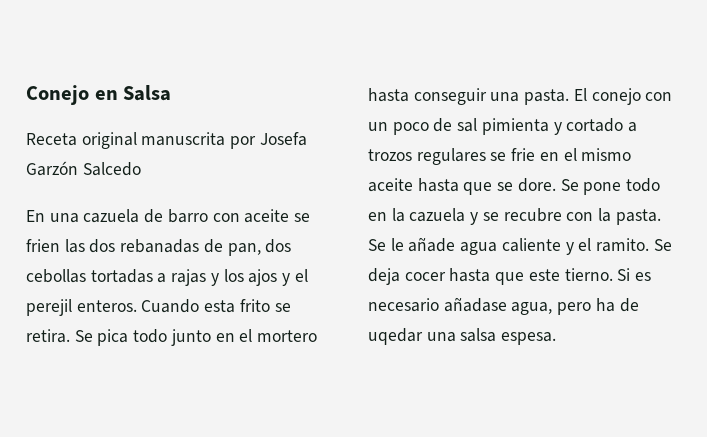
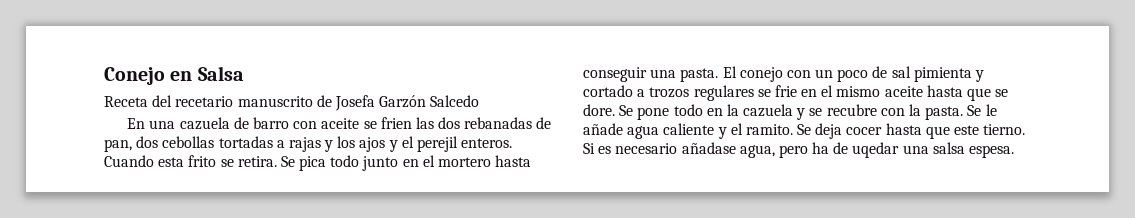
- Receta original manuscrita por Josefa Garzón Salcedo
+ Receta del recetario manuscrito de Josefa Garzón Salcedo

